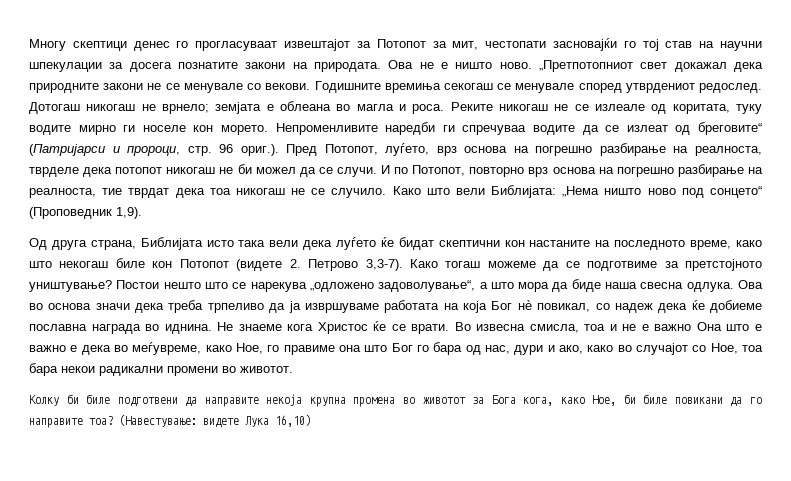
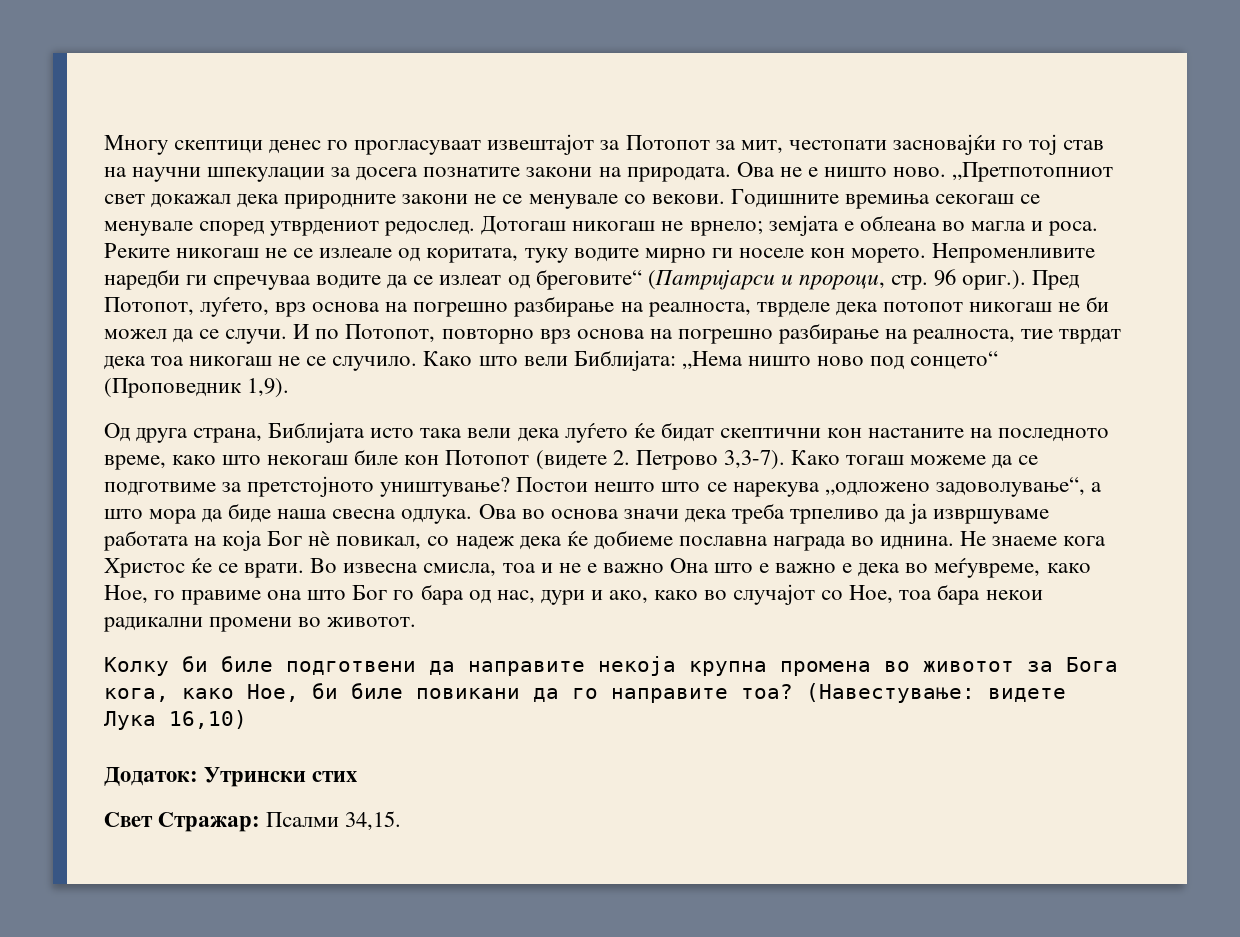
+ Додаток: Утрински стих
+ Свет Стражар: Псалми 34,15.

